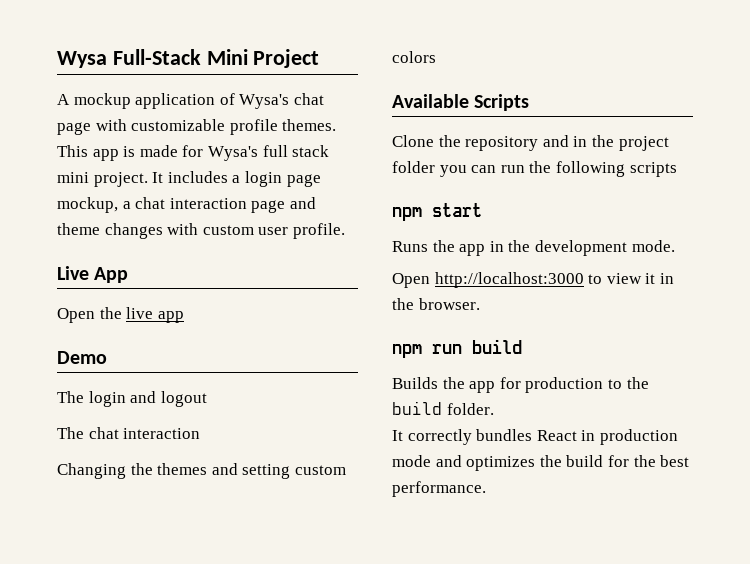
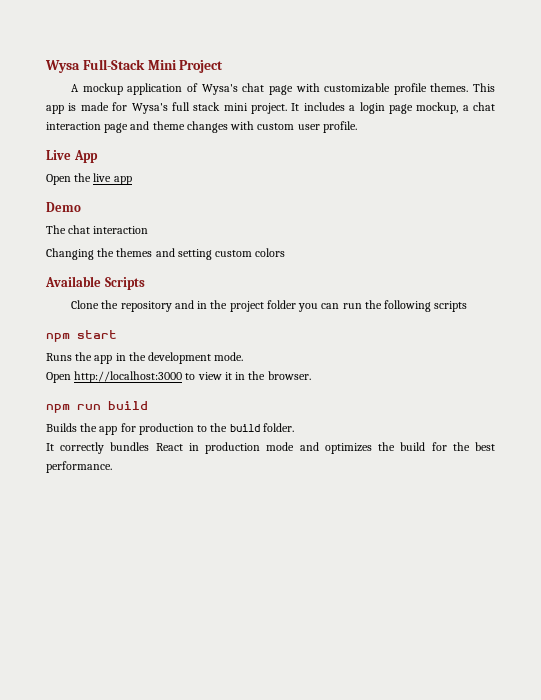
- The login and logout

